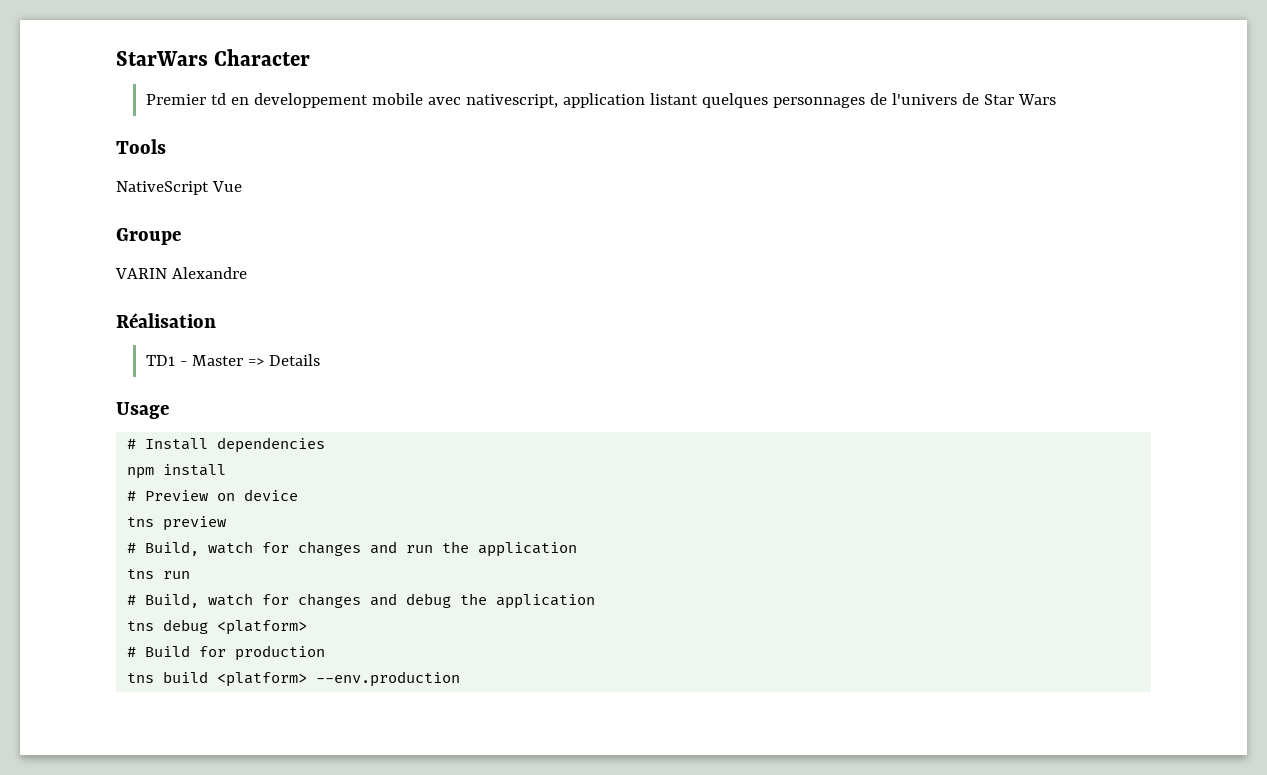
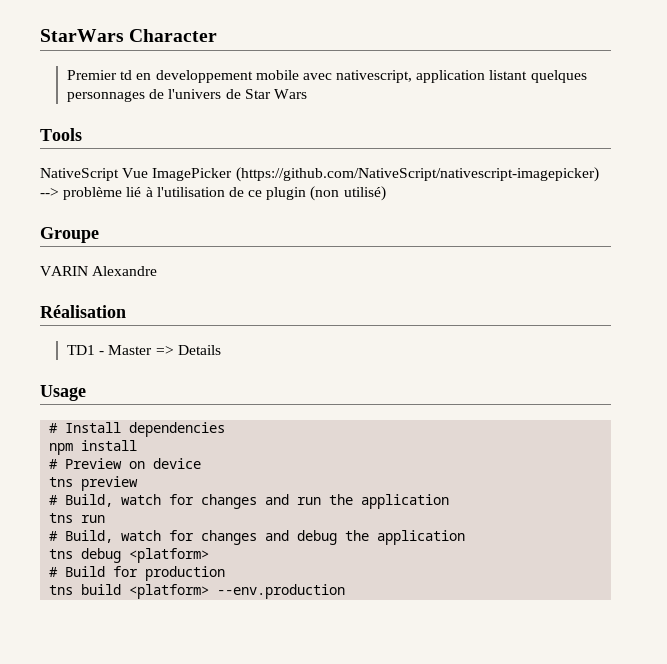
- NativeScript Vue
+ NativeScript Vue ImagePicker (https://github.com/NativeScript/nativescript-imagepicker) --> problème lié à l'utilisation de ce plugin (non utilisé)

